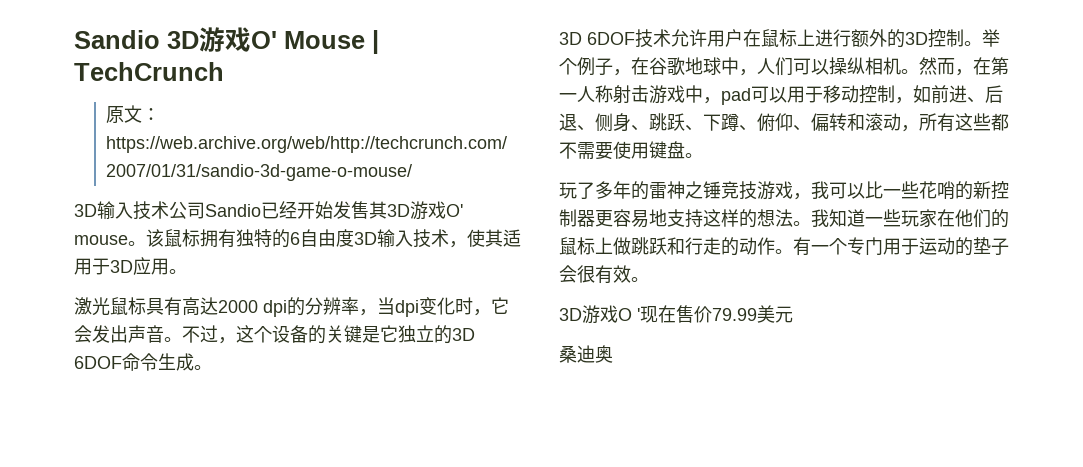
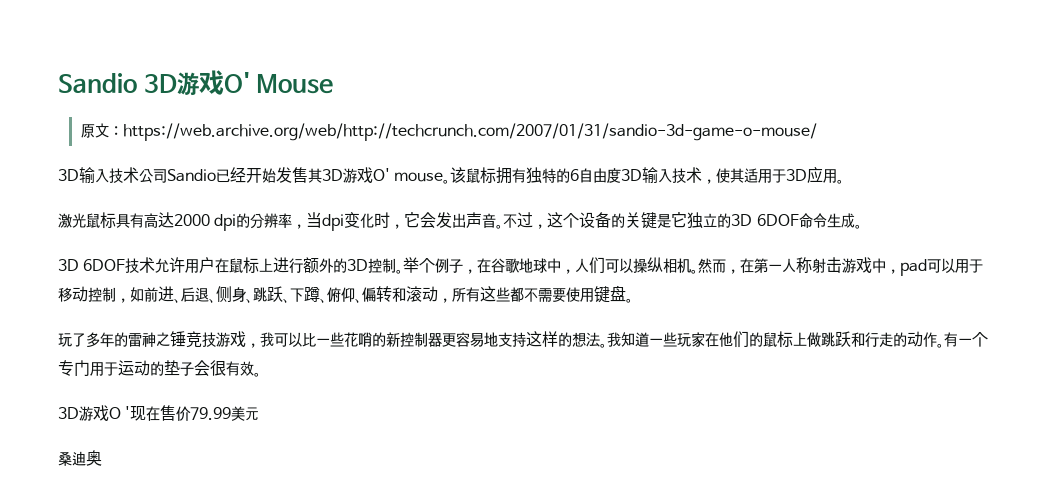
- Sandio 3D游戏O' Mouse | TechCrunch
+ Sandio 3D游戏O' Mouse

